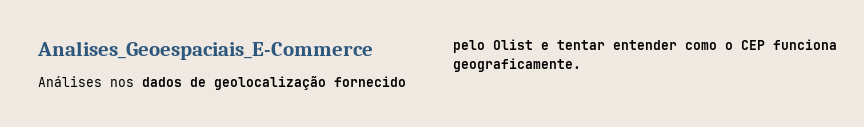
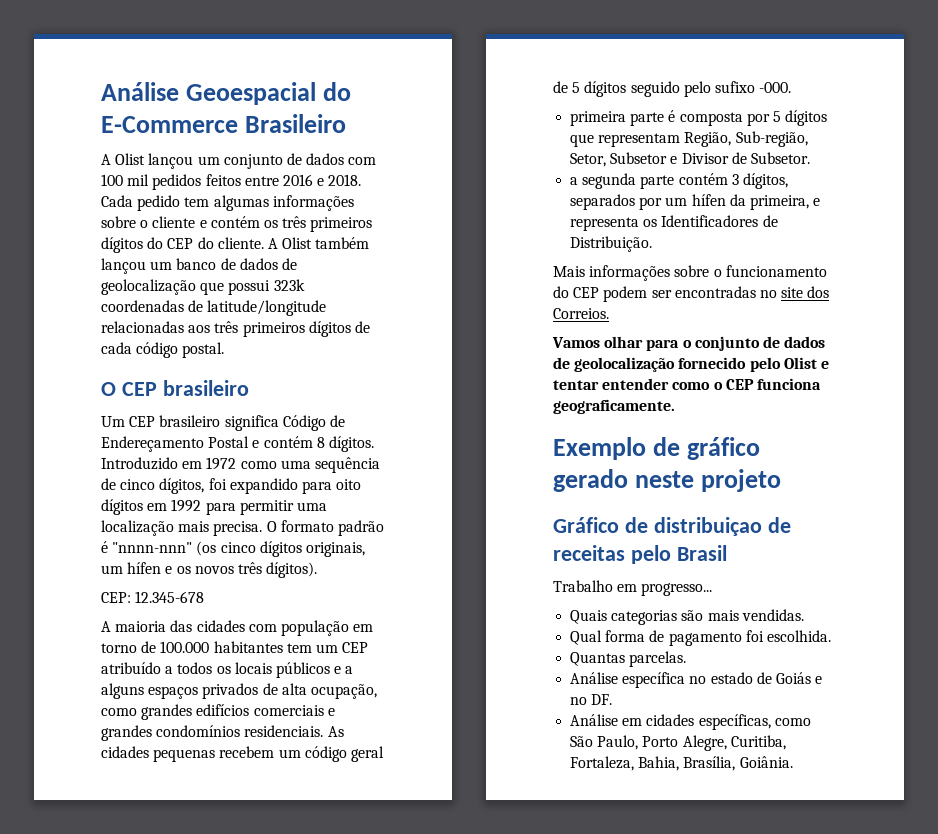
- Analises_Geoespaciais_E-Commerce
- Análises nos dados de geolocalização fornecido pelo Olist e tentar entender como o CEP funciona geograficamente.
+ Análise Geoespacial do E-Commerce Brasileiro
+ A Olist lançou um conjunto de dados com 100 mil pedidos feitos entre 2016 e 2018. Cada pedido tem algumas informações sobre o cliente e contém os três primeiros dígitos do CEP do cliente. A Olist também lançou um banco de dados de geolocalização que possui 323k coordenadas de latitude/longitude relacionadas aos três primeiros dígitos de cada código postal.
+ O CEP brasileiro
+ Um CEP brasileiro significa Código de Endereçamento Postal e contém 8 dígitos. Introduzido em 1972 como uma sequência de cinco dígitos, foi expandido para oito dígitos em 1992 para permitir uma localização mais precisa. O formato padrão é "nnnn-nnn" (os cinco dígitos originais, um hífen e os novos três dígitos).
+ CEP: 12.345-678
+ A maioria das cidades com população em torno de 100.000 habitantes tem um CEP atribuído a todos os locais públicos e a alguns espaços privados de alta ocupação, como grandes edifícios comerciais e grandes condomínios residenciais. As cidades pequenas recebem um código geral de 5 dígitos seguido pelo sufixo -000.
+ primeira parte é composta por 5 dígitos que representam Região, Sub-região, Setor, Subsetor e Divisor de Subsetor.
+ a segunda parte contém 3 dígitos, separados por um hífen da primeira, e representa os Identificadores de Distribuição.
+ Mais informações sobre o funcionamento do CEP podem ser encontradas no site dos Correios.
+ Vamos olhar para o conjunto de dados de geolocalização fornecido pelo Olist e tentar entender como o CEP funciona geograficamente.
+ Exemplo de gráfico gerado neste projeto
+ Gráfico de distribuiçao de receitas pelo Brasil
+ Trabalho em progresso...
+ Quais categorias são mais vendidas.
+ Qual forma de pagamento foi escolhida.
+ Quantas parcelas.
+ Análise específica no estado de Goiás e no DF.
+ Análise em cidades específicas, como São Paulo, Porto Alegre, Curitiba, Fortaleza, Bahia, Brasília, Goiânia.

